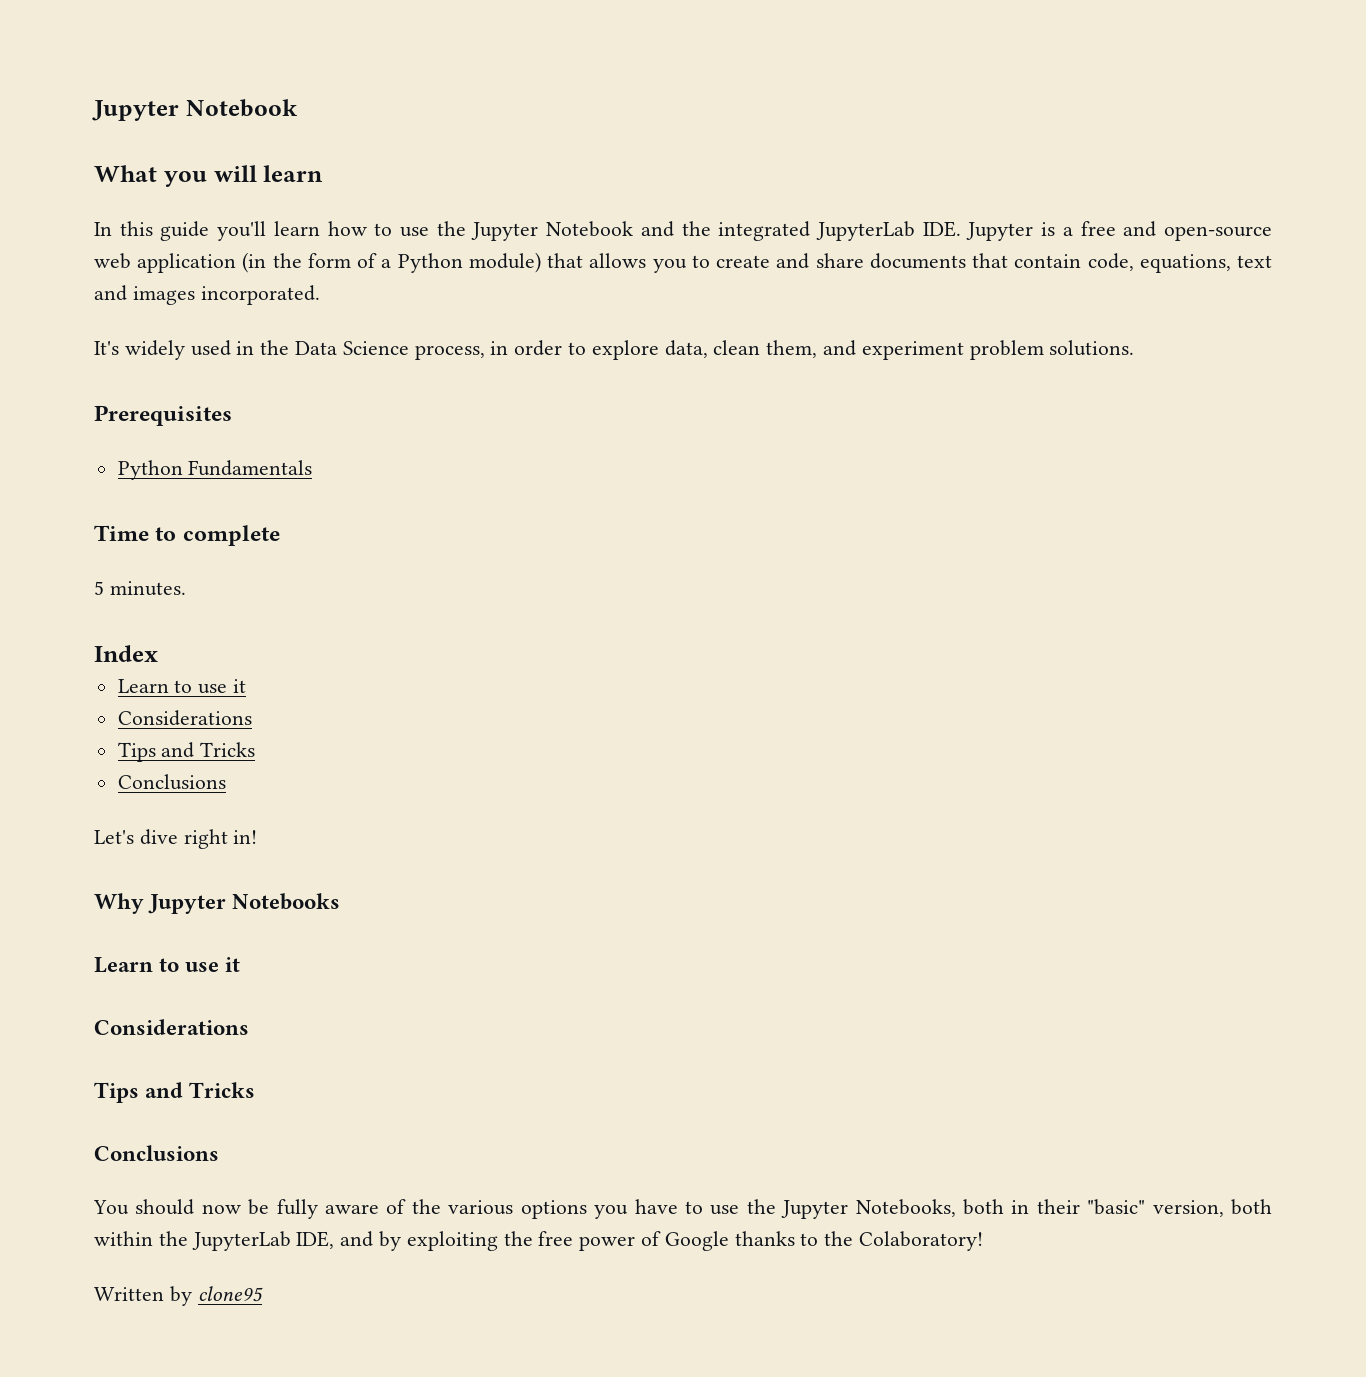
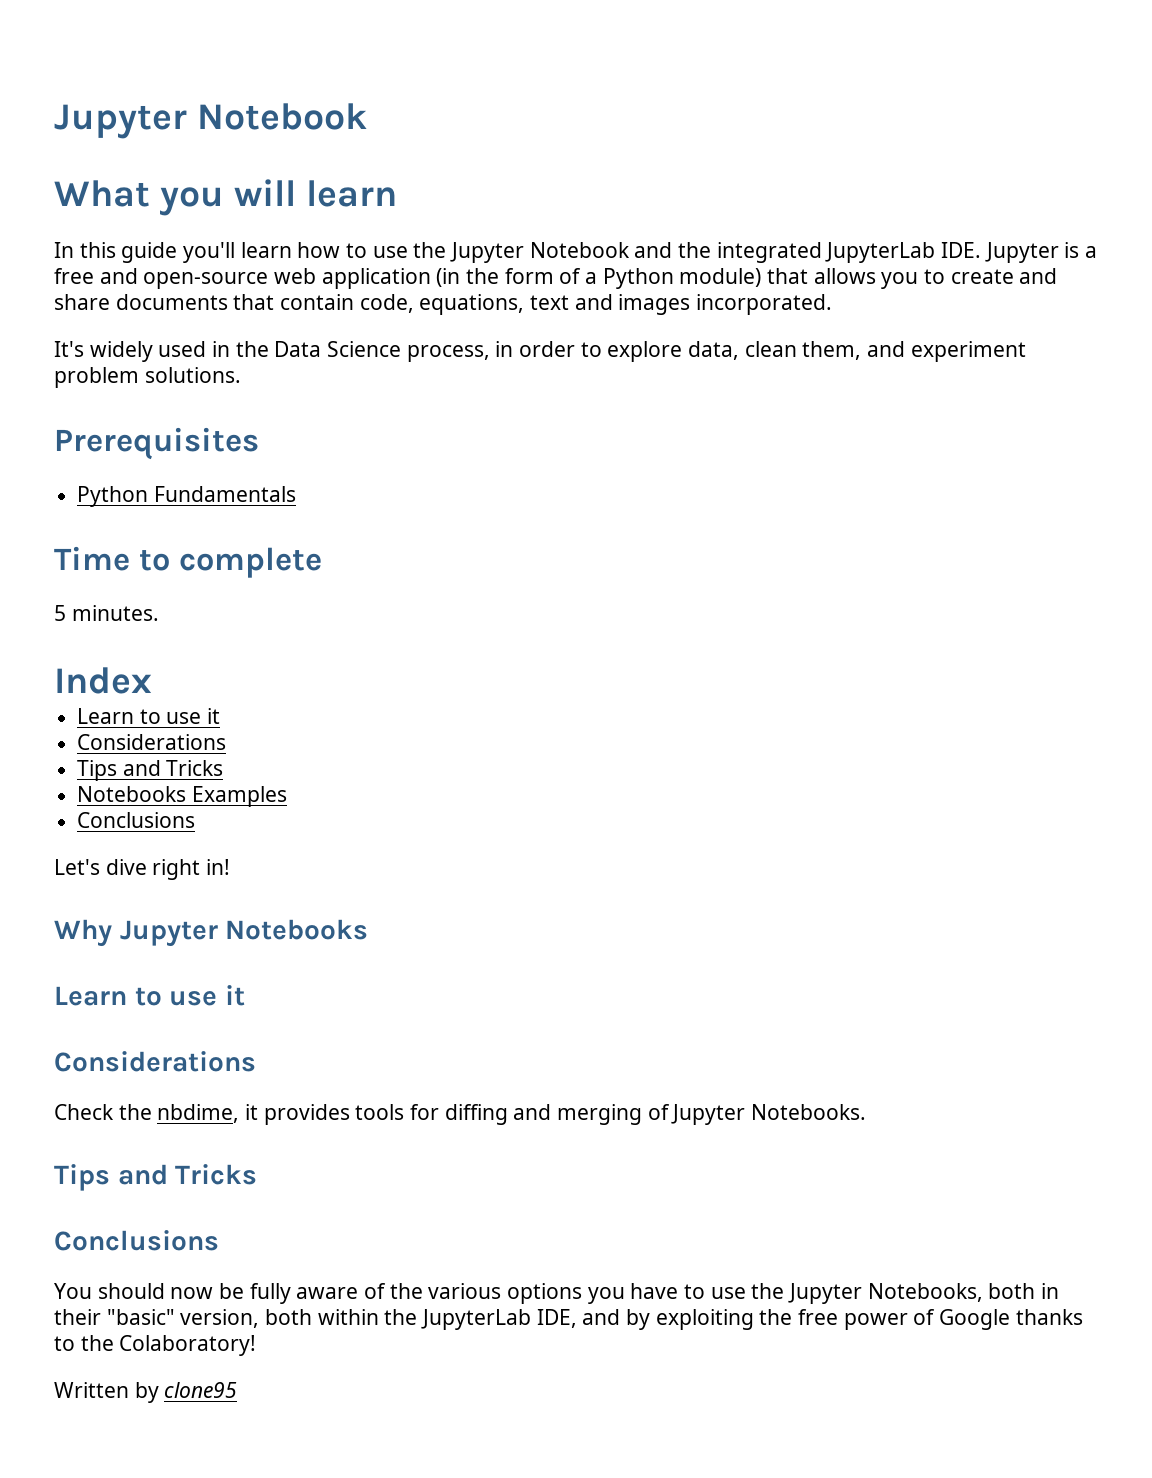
+ Notebooks Examples
+ Check the nbdime, it provides tools for diffing and merging of Jupyter Notebooks.

